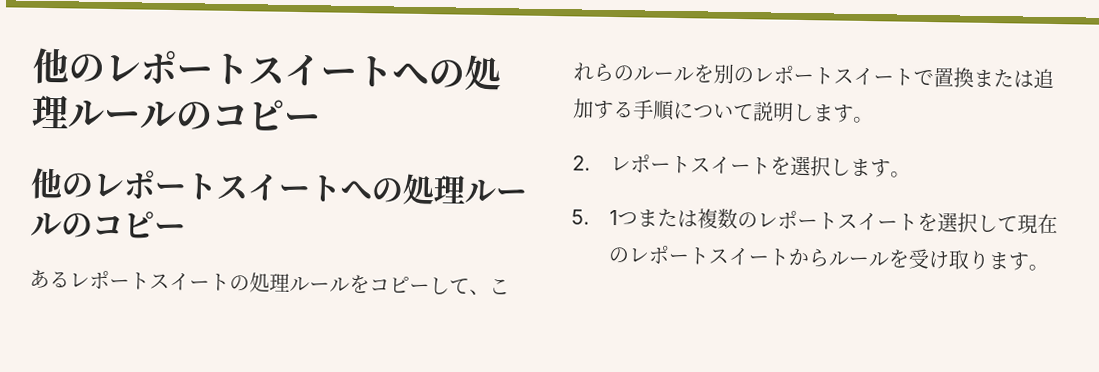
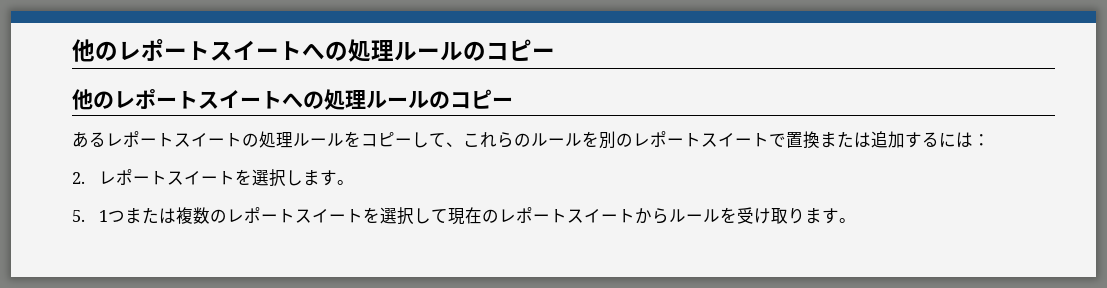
- あるレポートスイートの処理ルールをコピーして、これらのルールを別のレポートスイートで置換または追加する手順について説明します。
+ あるレポートスイートの処理ルールをコピーして、これらのルールを別のレポートスイートで置換または追加するには：

